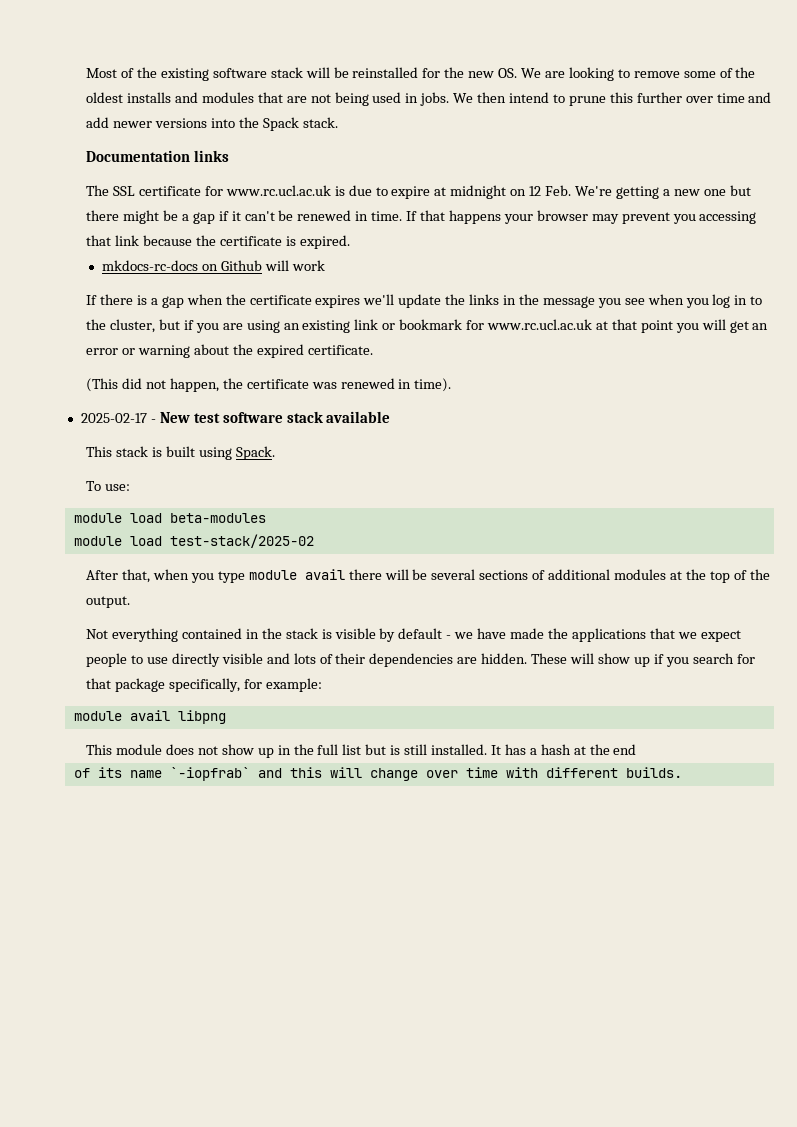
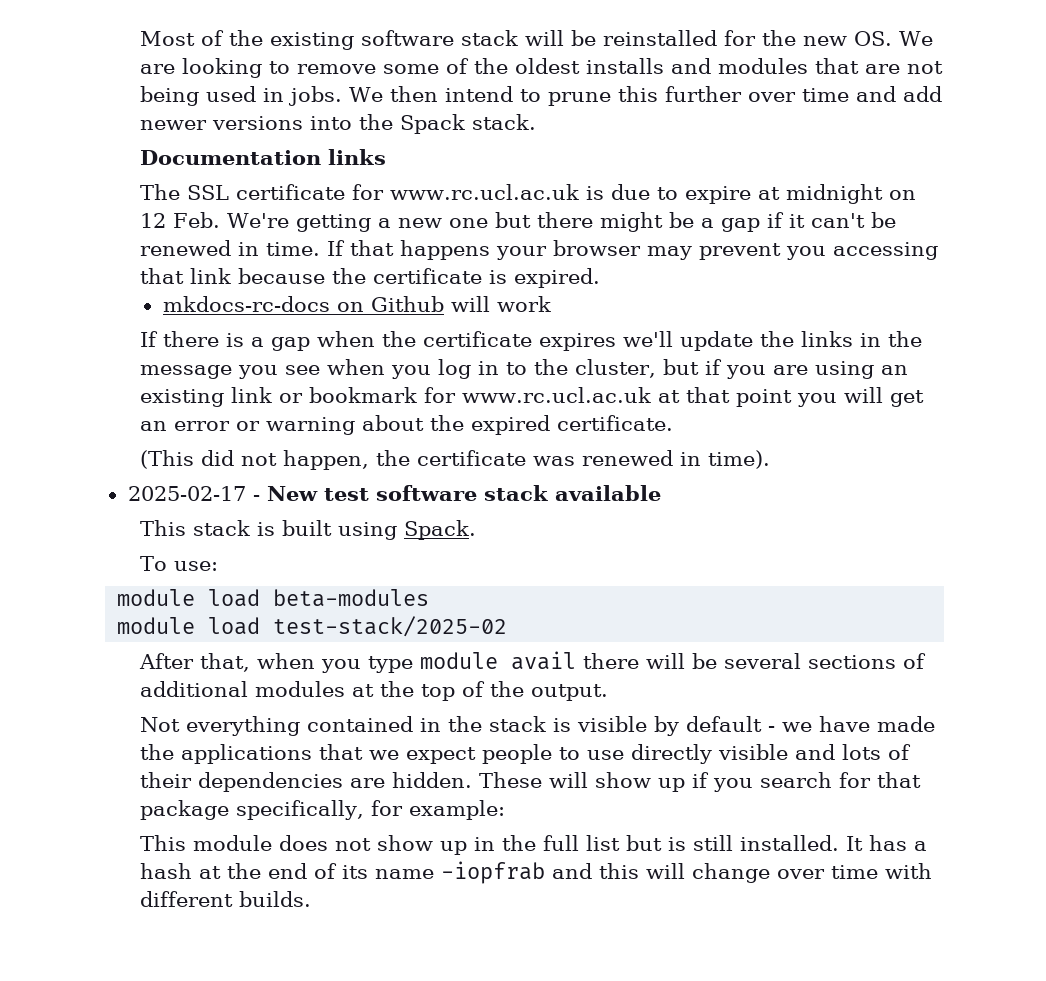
- module avail libpng
- It has a hash at the end
- of its name `-iopfrab` and this will change over time with different builds.
+ It has a hash at the end of its name -iopfrab and this will change over time with different builds.

